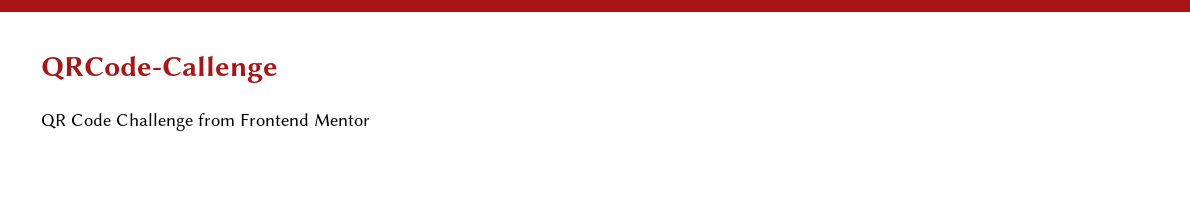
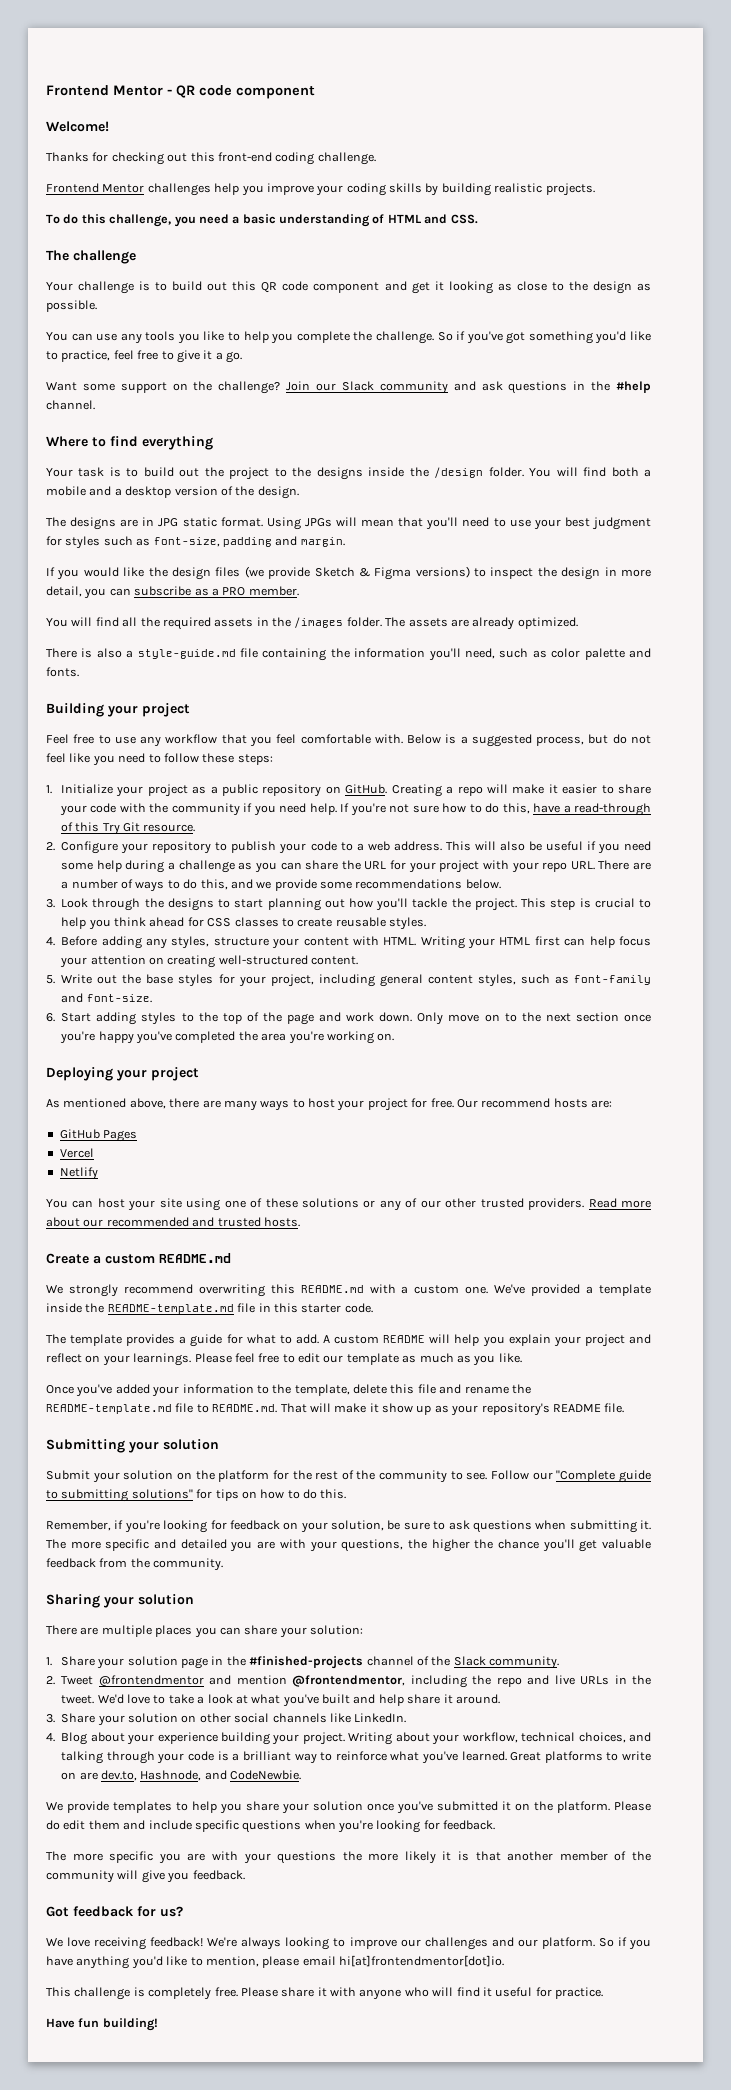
- QRCode-Callenge
- QR Code Challenge from Frontend Mentor
+ Frontend Mentor - QR code component
+ Welcome!
+ Thanks for checking out this front-end coding challenge.
+ Frontend Mentor challenges help you improve your coding skills by building realistic projects.
+ To do this challenge, you need a basic understanding of HTML and CSS.
+ The challenge
+ Your challenge is to build out this QR code component and get it looking as close to the design as possible.
+ You can use any tools you like to help you complete the challenge. So if you've got something you'd like to practice, feel free to give it a go.
+ Want some support on the challenge? Join our Slack community and ask questions in the #help channel.
+ Where to find everything
+ Your task is to build out the project to the designs inside the /design folder. You will find both a mobile and a desktop version of the design.
+ The designs are in JPG static format. Using JPGs will mean that you'll need to use your best judgment for styles such as font-size, padding and margin.
+ If you would like the design files (we provide Sketch & Figma versions) to inspect the design in more detail, you can subscribe as a PRO member.
+ You will find all the required assets in the /images folder. The assets are already optimized.
+ There is also a style-guide.md file containing the information you'll need, such as color palette and fonts.
+ Building your project
+ Feel free to use any workflow that you feel comfortable with. Below is a suggested process, but do not feel like you need to follow these steps:
+ 1. Initialize your project as a public repository on GitHub. Creating a repo will make it easier to share your code with the community if you need help. If you're not sure how to do this, have a read-through of this Try Git resource.
+ 2. Configure your repository to publish your code to a web address. This will also be useful if you need some help during a challenge as you can share the URL for your project with your repo URL. There are a number of ways to do this, and we provide some recommendations below.
+ 3. Look through the designs to start planning out how you'll tackle the project. This step is crucial to help you think ahead for CSS classes to create reusable styles.
+ 4. Before adding any styles, structure your content with HTML. Writing your HTML first can help focus your attention on creating well-structured content.
+ 5. Write out the base styles for your project, including general content styles, such as font-family and font-size.
+ 6. Start adding styles to the top of the page and work down. Only move on to the next section once you're happy you've completed the area you're working on.
+ Deploying your project
+ As mentioned above, there are many ways to host your project for free. Our recommend hosts are:
+ GitHub Pages
+ Vercel
+ Netlify
+ You can host your site using one of these solutions or any of our other trusted providers. Read more about our recommended and trusted hosts.
+ Create a custom README.md
+ We strongly recommend overwriting this README.md with a custom one. We've provided a template inside the README-template.md file in this starter code.
+ The template provides a guide for what to add. A custom README will help you explain your project and reflect on your learnings. Please feel free to edit our template as much as you like.
+ Once you've added your information to the template, delete this file and rename the README-template.md file to README.md. That will make it show up as your repository's README file.
+ Submitting your solution
+ Submit your solution on the platform for the rest of the community to see. Follow our "Complete guide to submitting solutions" for tips on how to do this.
+ Remember, if you're looking for feedback on your solution, be sure to ask questions when submitting it. The more specific and detailed you are with your questions, the higher the chance you'll get valuable feedback from the community.
+ Sharing your solution
+ There are multiple places you can share your solution:
+ 1. Share your solution page in the #finished-projects channel of the Slack community.
+ 2. Tweet @frontendmentor and mention @frontendmentor, including the repo and live URLs in the tweet. We'd love to take a look at what you've built and help share it around.
+ 3. Share your solution on other social channels like LinkedIn.
+ 4. Blog about your experience building your project. Writing about your workflow, technical choices, and talking through your code is a brilliant way to reinforce what you've learned. Great platforms to write on are dev.to, Hashnode, and CodeNewbie.
+ We provide templates to help you share your solution once you've submitted it on the platform. Please do edit them and include specific questions when you're looking for feedback.
+ The more specific you are with your questions the more likely it is that another member of the community will give you feedback.
+ Got feedback for us?
+ We love receiving feedback! We're always looking to improve our challenges and our platform. So if you have anything you'd like to mention, please email hi[at]frontendmentor[dot]io.
+ This challenge is completely free. Please share it with anyone who will find it useful for practice.
+ Have fun building!

